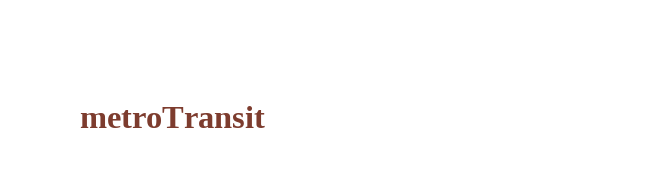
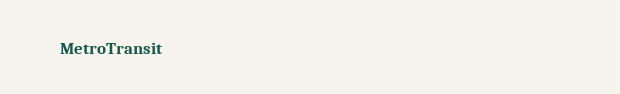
- metroTransit
+ MetroTransit

